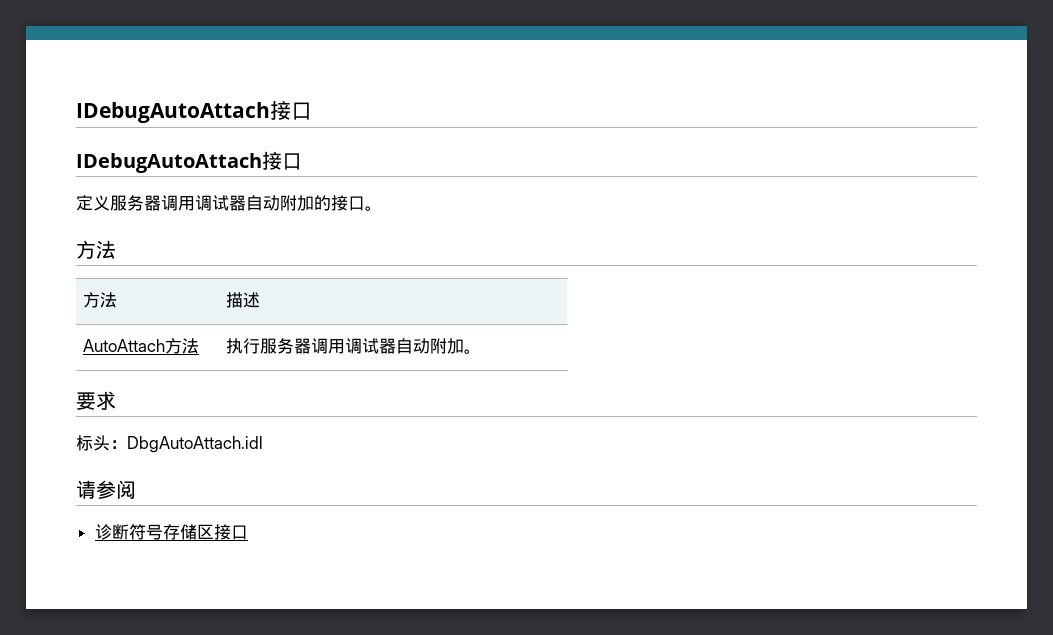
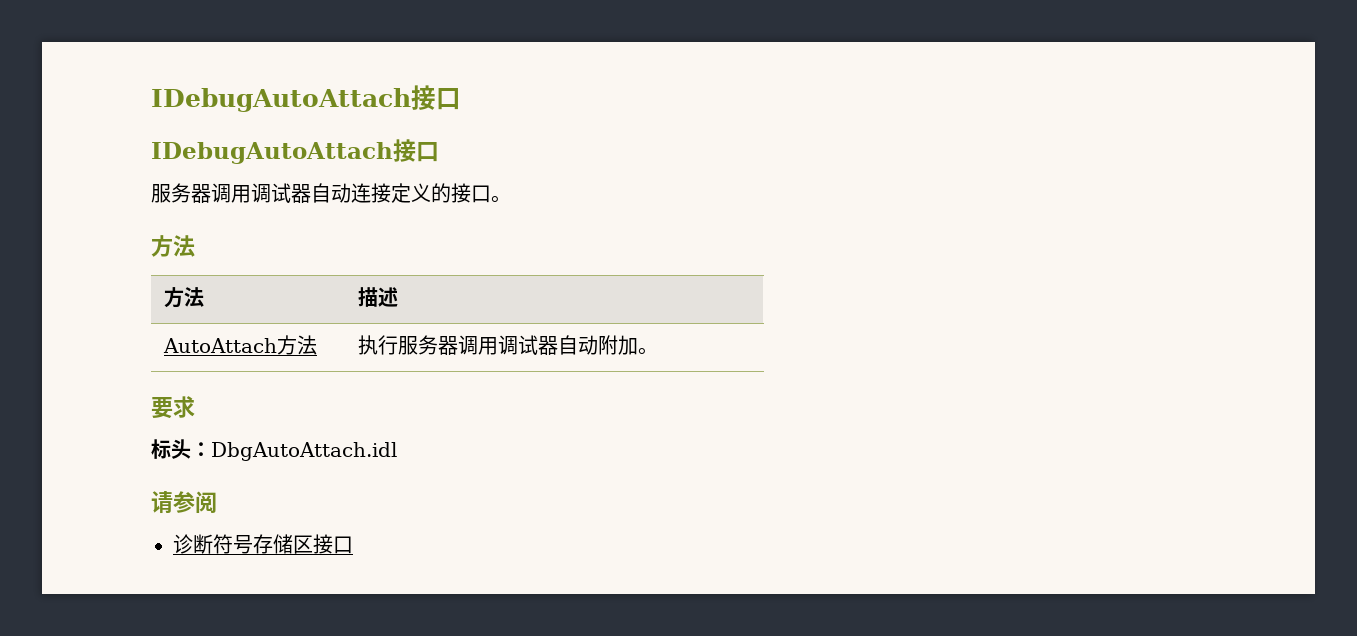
- 定义服务器调用调试器自动附加的接口。
+ 服务器调用调试器自动连接定义的接口。

